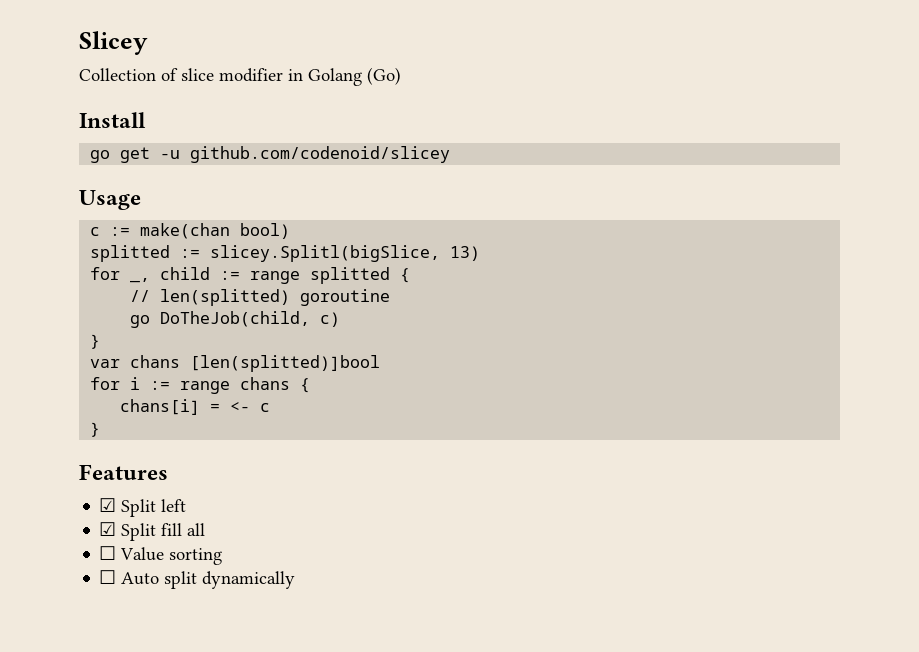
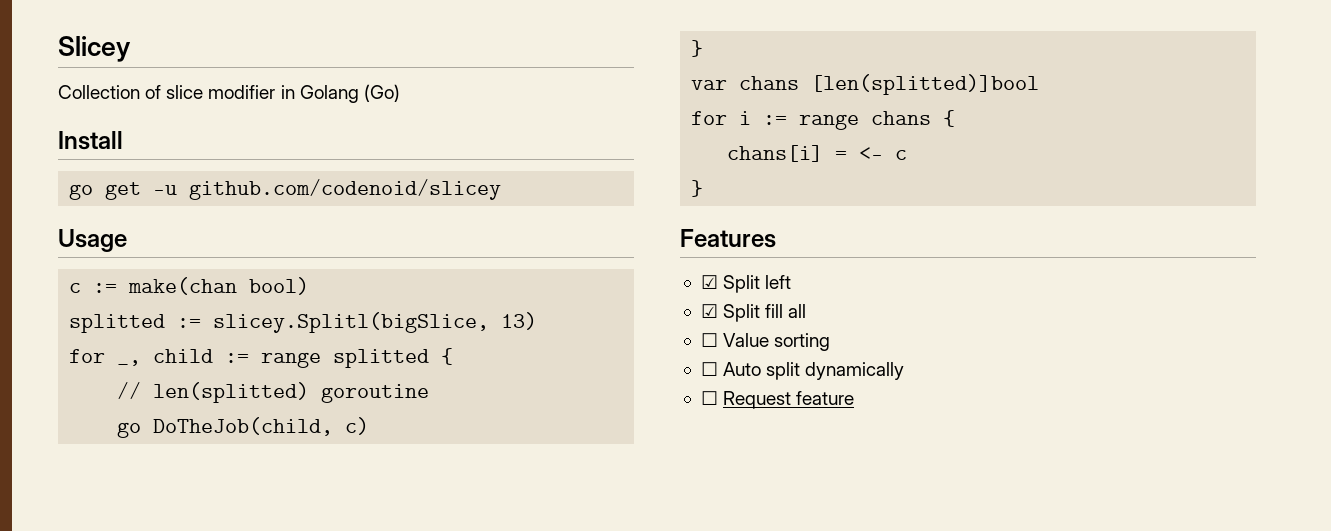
+ ☐ Request feature

